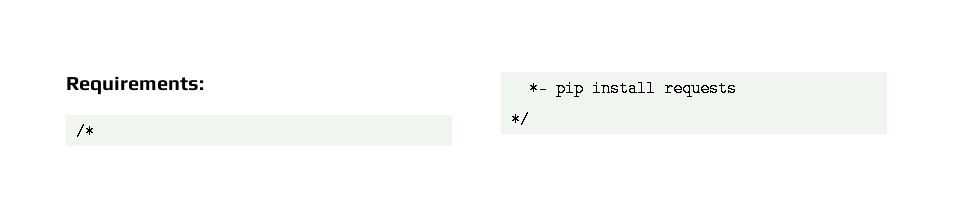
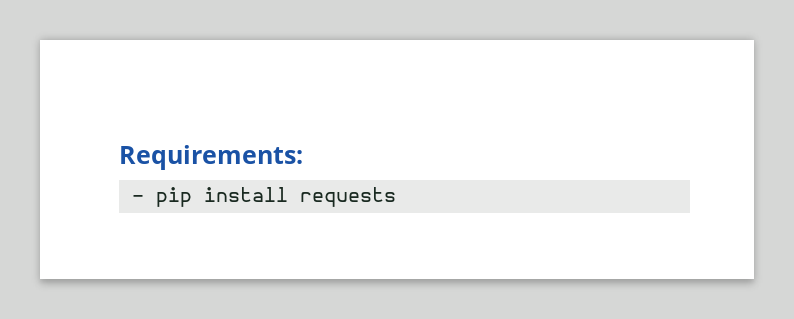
- /*
- *- pip install requests
+ - pip install requests
- */

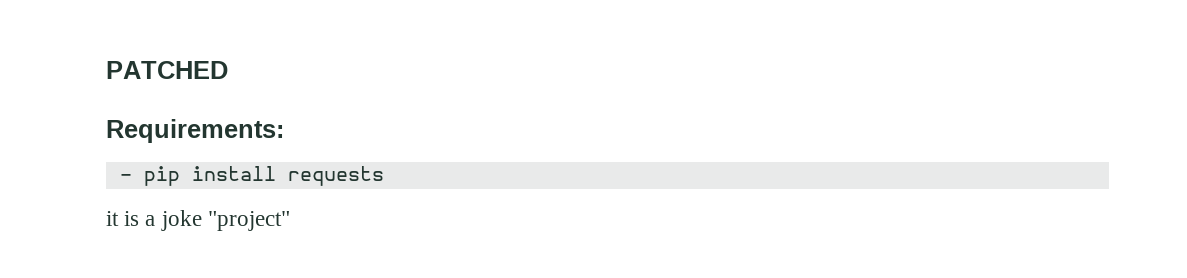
+ PATCHED
+ it is a joke "project"

